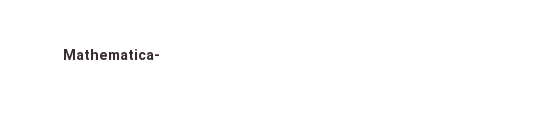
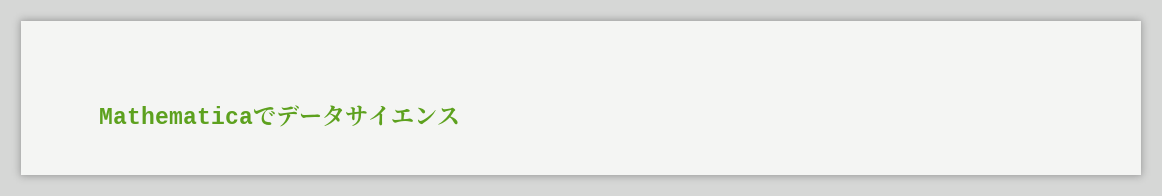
- Mathematica-
+ Mathematicaでデータサイエンス

